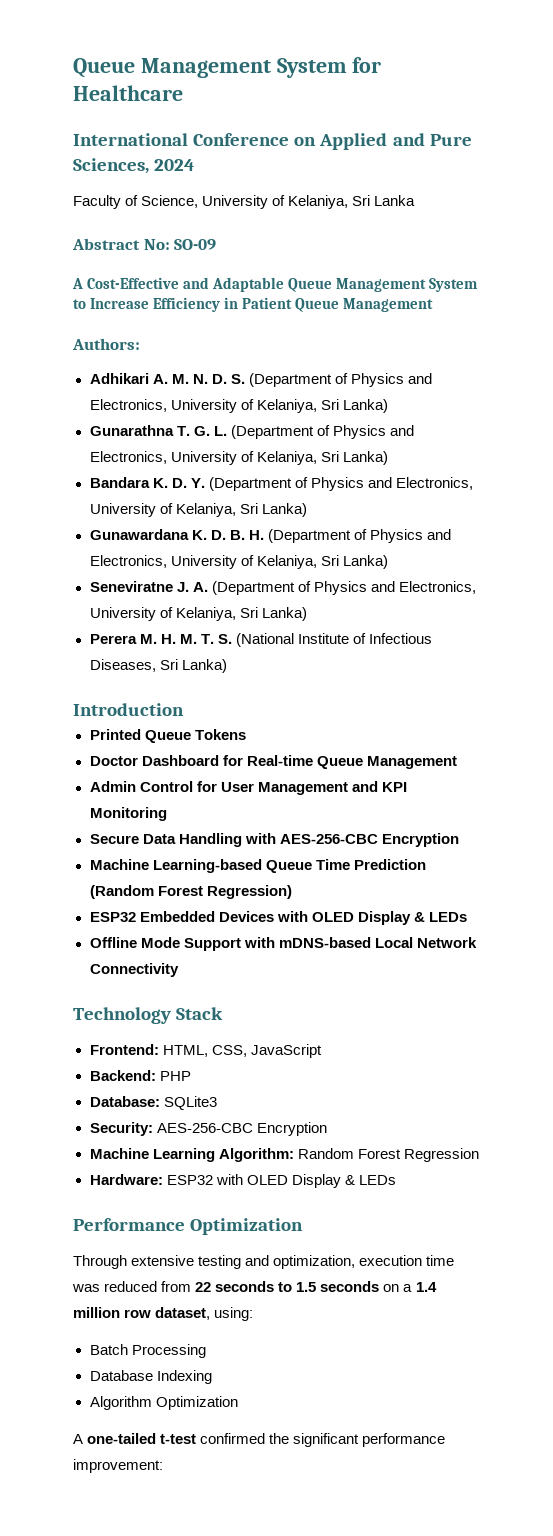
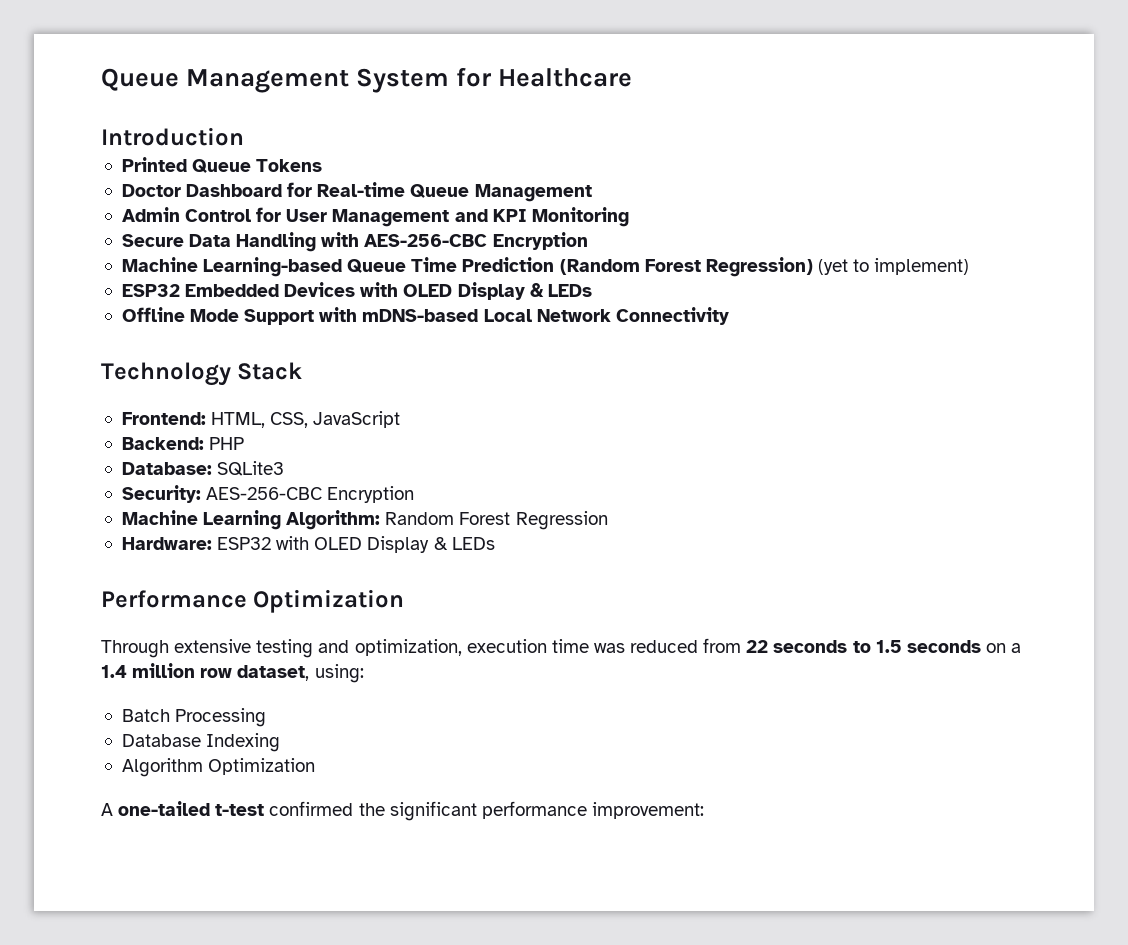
- International Conference on Applied and Pure Sciences, 2024
- Faculty of Science, University of Kelaniya, Sri Lanka
- Abstract No: SO-09
- A Cost-Effective and Adaptable Queue Management System to Increase Efficiency in Patient Queue Management
- Authors:
- Adhikari A. M. N. D. S. (Department of Physics and Electronics, University of Kelaniya, Sri Lanka)
- Gunarathna T. G. L. (Department of Physics and Electronics, University of Kelaniya, Sri Lanka)
- Bandara K. D. Y. (Department of Physics and Electronics, University of Kelaniya, Sri Lanka)
- Gunawardana K. D. B. H. (Department of Physics and Electronics, University of Kelaniya, Sri Lanka)
- Seneviratne J. A. (Department of Physics and Electronics, University of Kelaniya, Sri Lanka)
- Perera M. H. M. T. S. (National Institute of Infectious Diseases, Sri Lanka)
- Machine Learning-based Queue Time Prediction (Random Forest Regression)
+ Machine Learning-based Queue Time Prediction (Random Forest Regression) (yet to implement)

